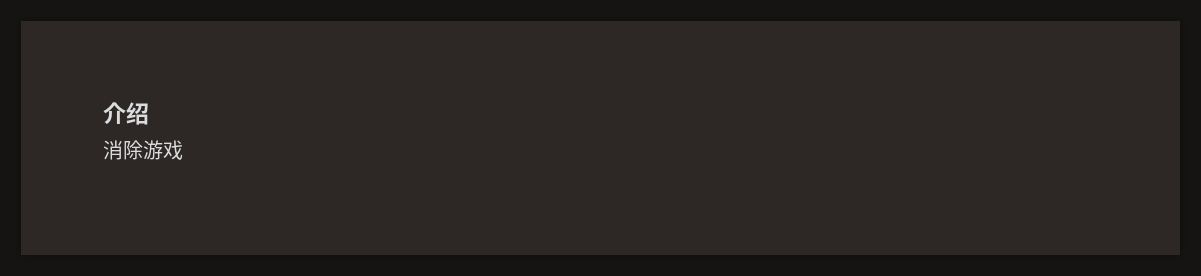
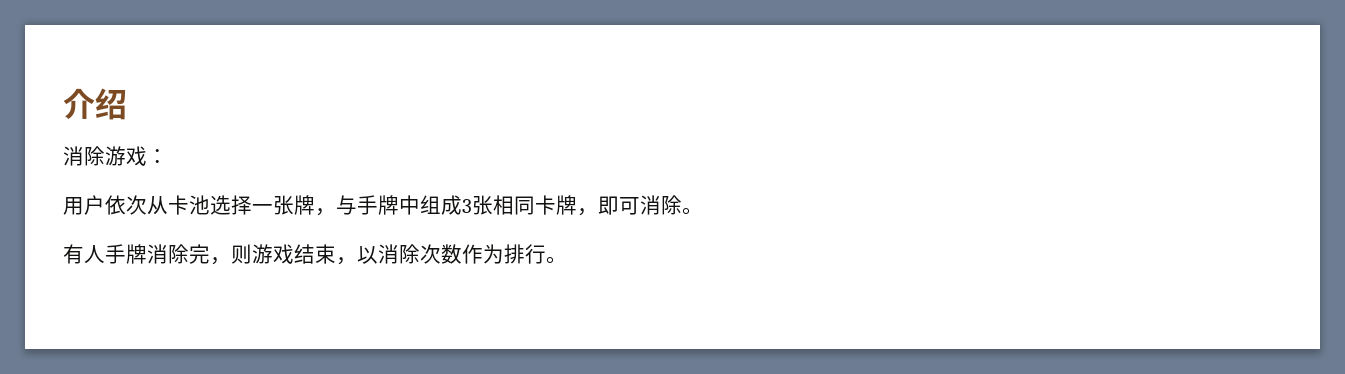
- 消除游戏
+ 消除游戏：
+ 用户依次从卡池选择一张牌，与手牌中组成3张相同卡牌，即可消除。
+ 有人手牌消除完，则游戏结束，以消除次数作为排行。

